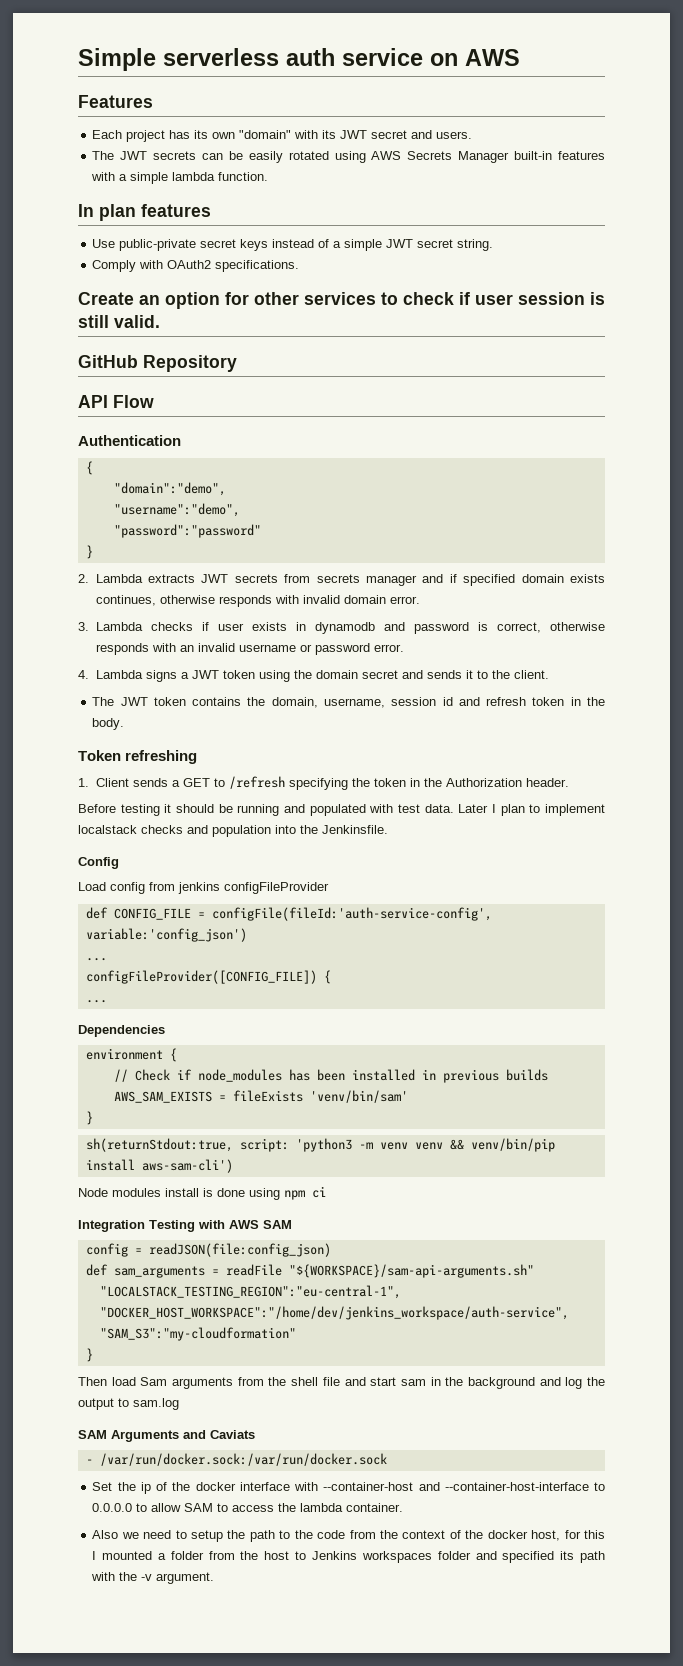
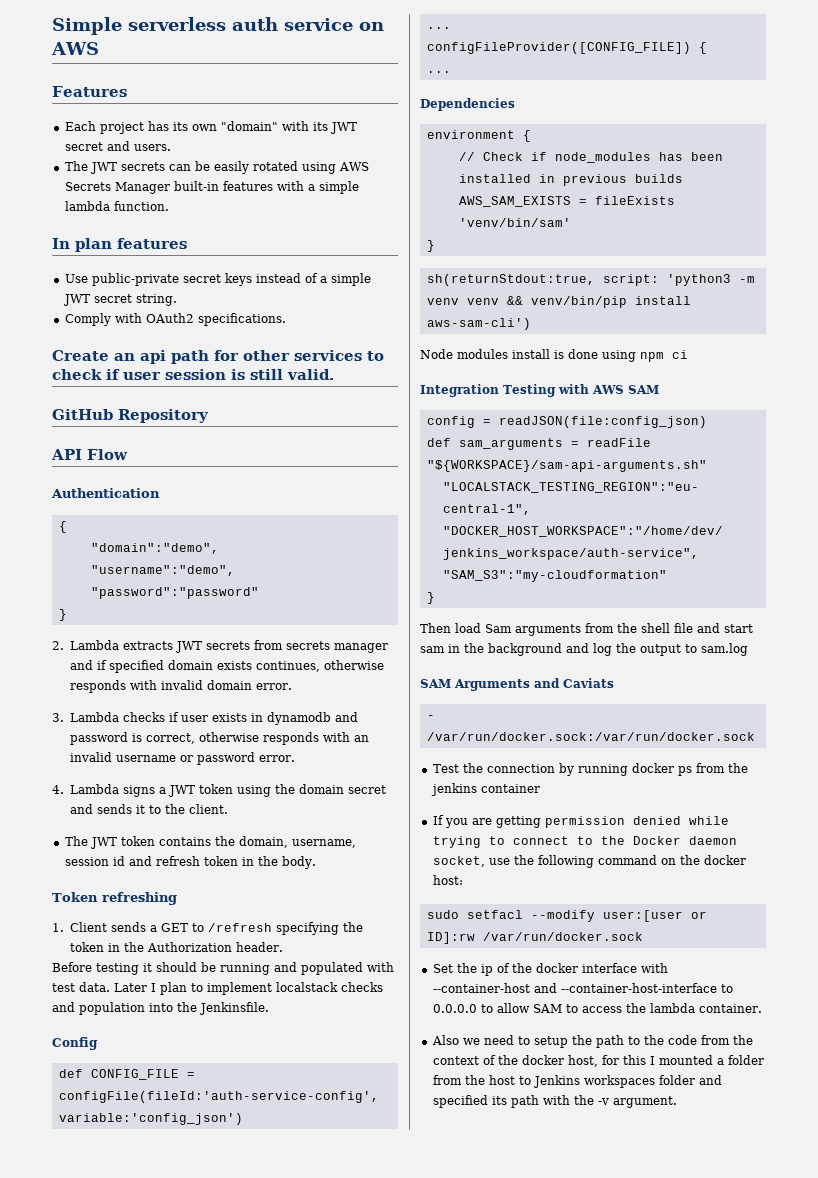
- Create an option for other services to check if user session is still valid.
+ Create an api path for other services to check if user session is still valid.
- Load config from jenkins configFileProvider
+ Test the connection by running docker ps from the jenkins container
+ If you are getting permission denied while trying to connect to the Docker daemon socket, use the following command on the docker host:
+ sudo setfacl --modify user:[user or ID]:rw /var/run/docker.sock

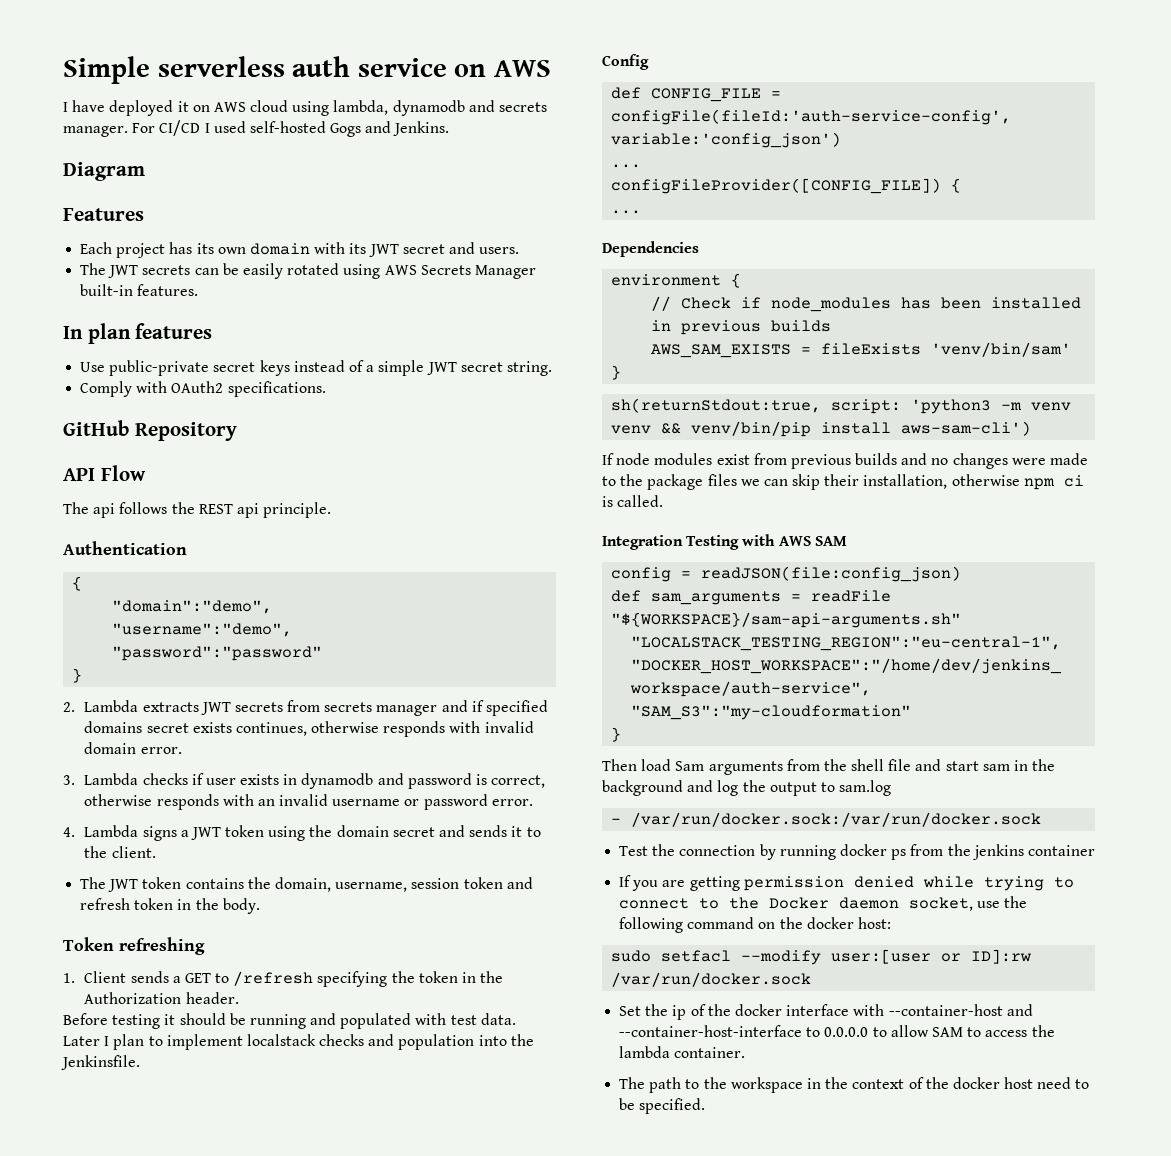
+ I have deployed it on AWS cloud using lambda, dynamodb and secrets manager. For CI/CD I used self-hosted Gogs and Jenkins.
+ Diagram
- Each project has its own "domain" with its JWT secret and users.
+ Each project has its own domain with its JWT secret and users.
- The JWT secrets can be easily rotated using AWS Secrets Manager built-in features with a simple lambda function.
+ The JWT secrets can be easily rotated using AWS Secrets Manager built-in features.
- Create an api path for other services to check if user session is still valid.
  GitHub Repository
  API Flow
+ The api follows the REST api principle.
- 2. Lambda extracts JWT secrets from secrets manager and if specified domain exists continues, otherwise responds with invalid domain error.
+ 2. Lambda extracts JWT secrets from secrets manager and if specified domains secret exists continues, otherwise responds with invalid domain error.
- The JWT token contains the domain, username, session id and refresh token in the body.
+ The JWT token contains the domain, username, session token and refresh token in the body.
- Node modules install is done using npm ci
+ If node modules exist from previous builds and no changes were made to the package files we can skip their installation, otherwise npm ci is called.
- SAM Arguments and Caviats
- Also we need to setup the path to the code from the context of the docker host, for this I mounted a folder from the host to Jenkins workspaces folder and specified its path with the -v argument.
+ The path to the workspace in the context of the docker host need to be specified.

